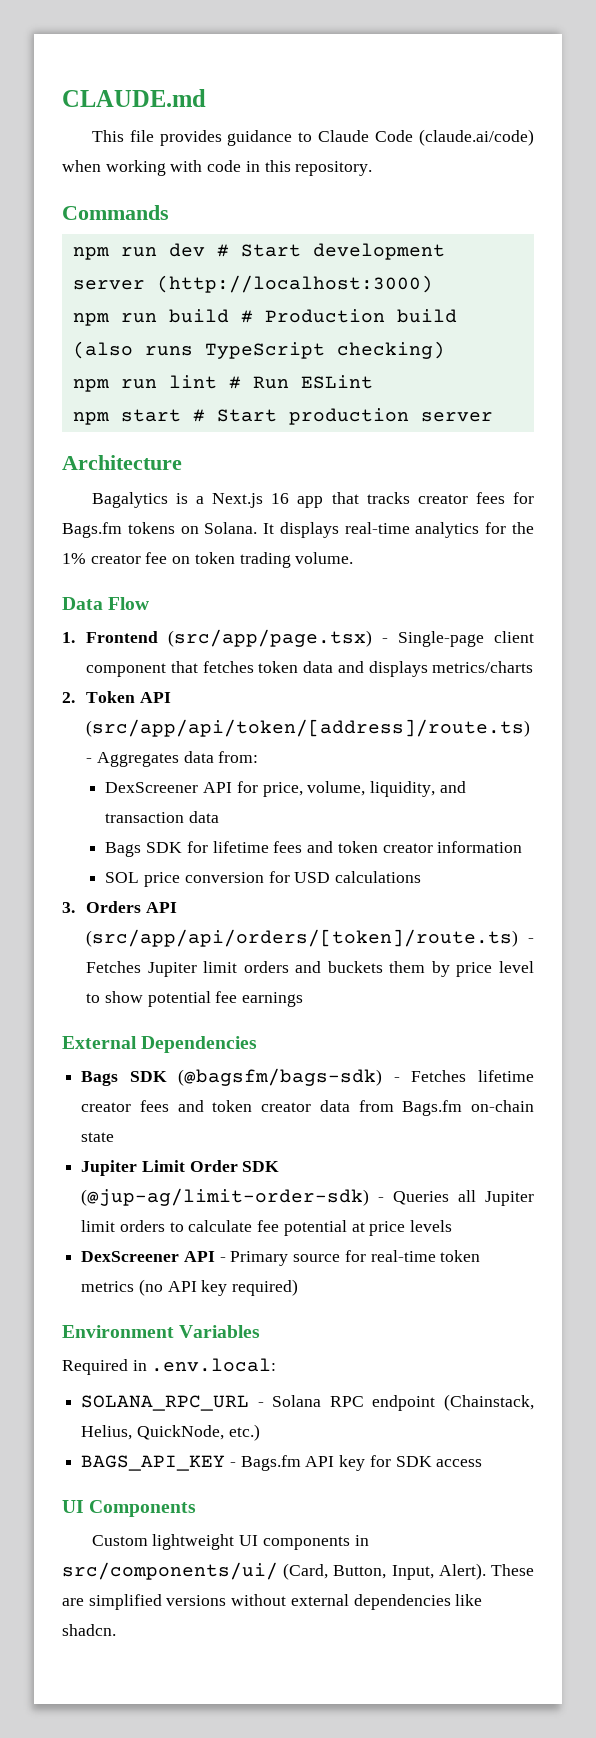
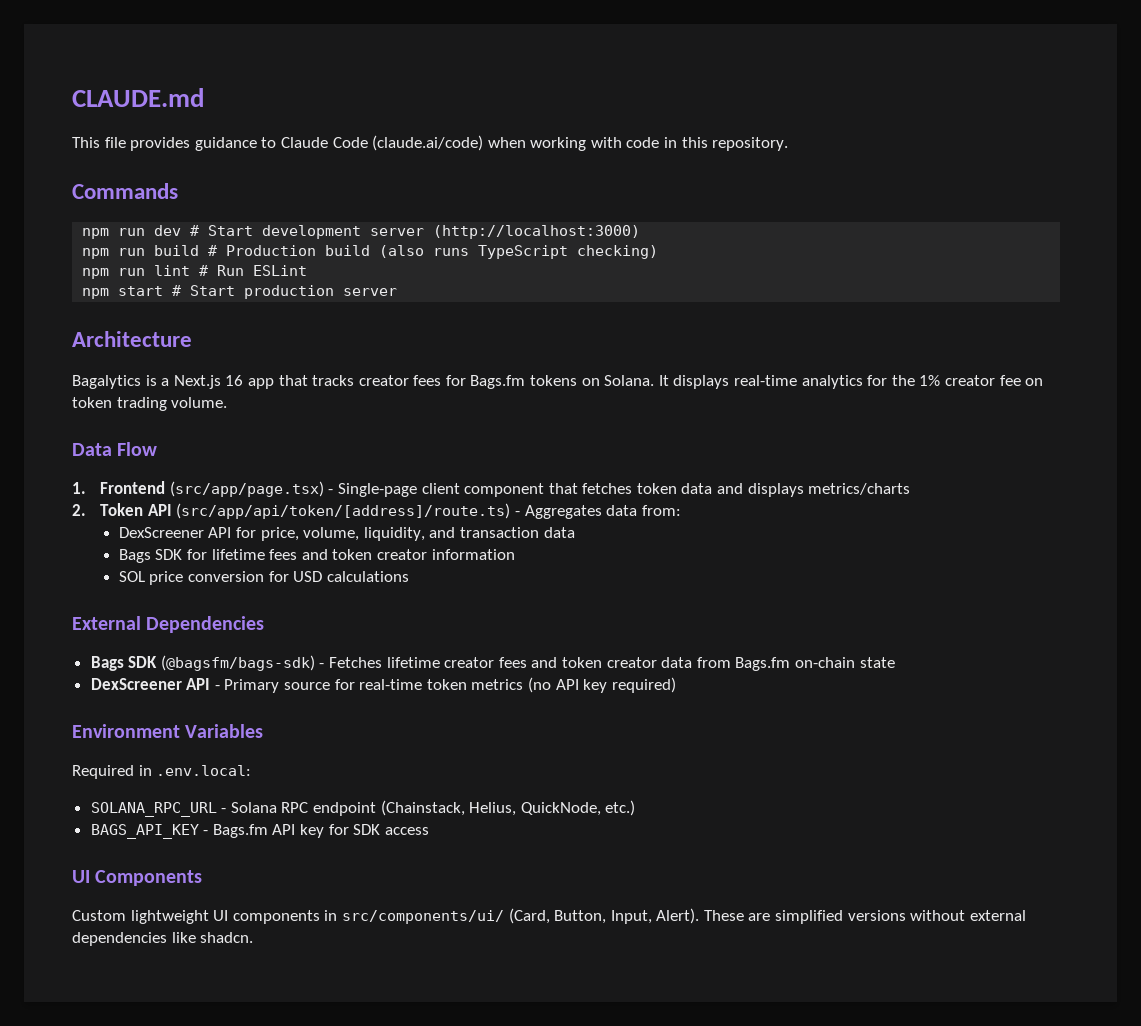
- 3. Orders API (src/app/api/orders/[token]/route.ts) - Fetches Jupiter limit orders and buckets them by price level to show potential fee earnings
- Jupiter Limit Order SDK (@jup-ag/limit-order-sdk) - Queries all Jupiter limit orders to calculate fee potential at price levels

